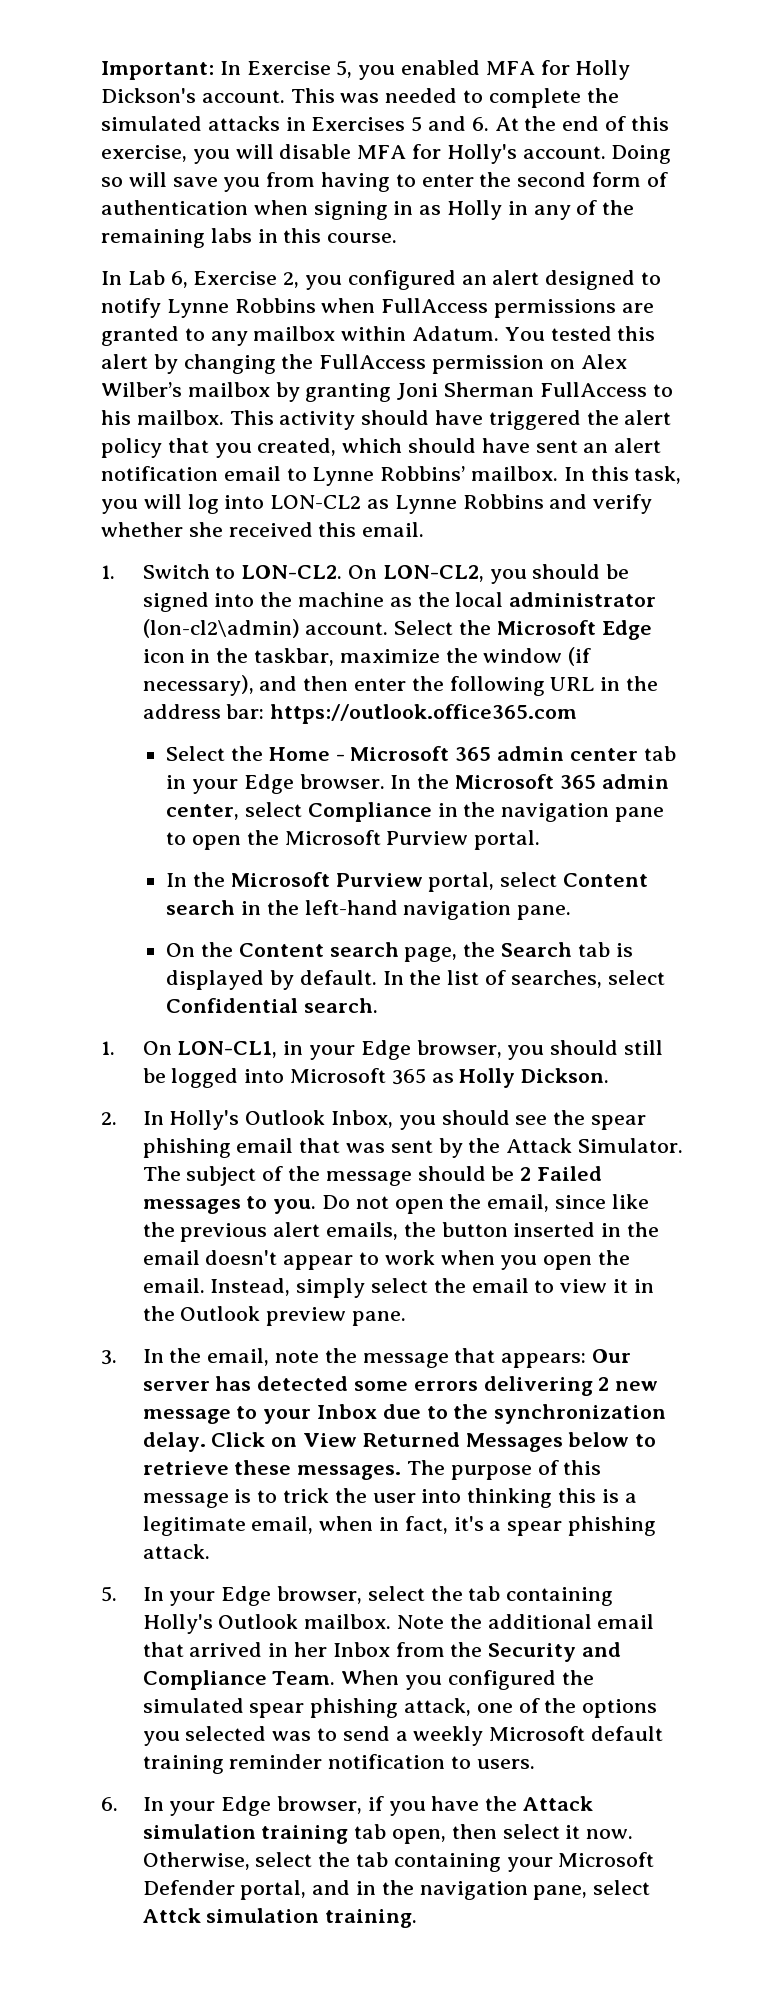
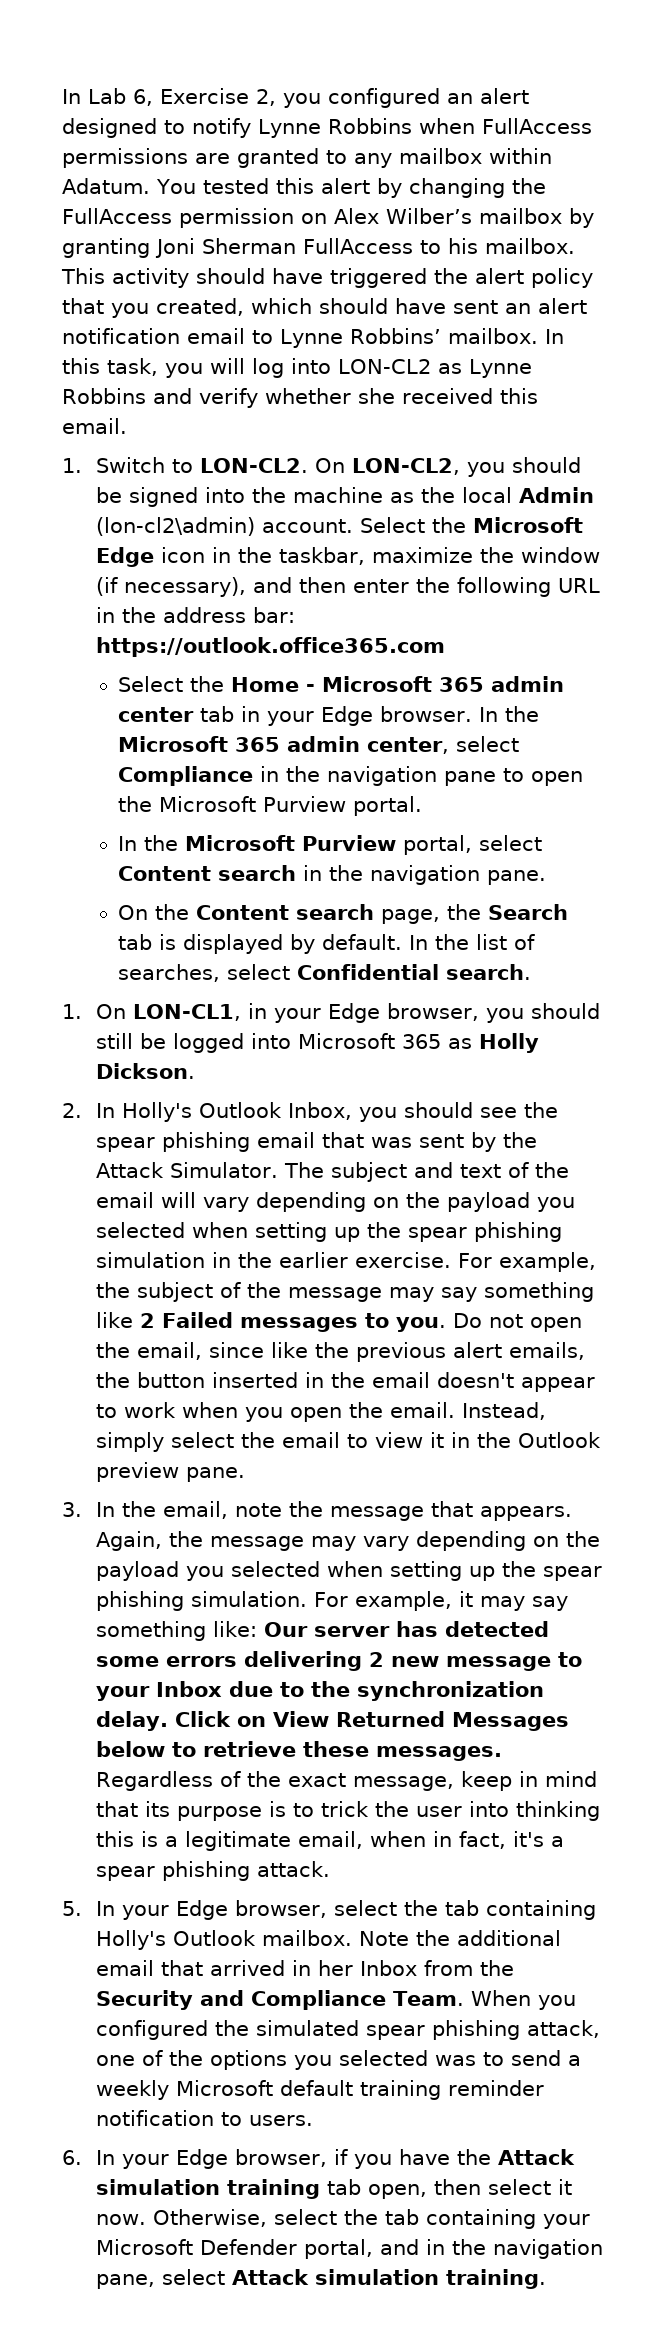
- Important: In Exercise 5, you enabled MFA for Holly Dickson's account. This was needed to complete the simulated attacks in Exercises 5 and 6. At the end of this exercise, you will disable MFA for Holly's account. Doing so will save you from having to enter the second form of authentication when signing in as Holly in any of the remaining labs in this course.
- On LON-CL2, you should be signed into the machine as the local administrator (lon-cl2\admin) account.
+ On LON-CL2, you should be signed into the machine as the local Admin (lon-cl2\admin) account.
- In the Microsoft Purview portal, select Content search in the left-hand navigation pane.
+ In the Microsoft Purview portal, select Content search in the navigation pane.
- The subject of the message should be 2 Failed messages to you.
+ The subject and text of the email will vary depending on the payload you selected when setting up the spear phishing simulation in the earlier exercise. For example, the subject of the message may say something like 2 Failed messages to you.
- 3. In the email, note the message that appears: Our server has detected some errors delivering 2 new message to your Inbox due to the synchronization delay.
+ 3. In the email, note the message that appears. Again, the message may vary depending on the payload you selected when setting up the spear phishing simulation. For example, it may say something like: Our server has detected some errors delivering 2 new message to your Inbox due to the synchronization delay.
- The purpose of this message is to trick the user into thinking this is a legitimate email, when in fact, it's a spear phishing attack.
+ Regardless of the exact message, keep in mind that its purpose is to trick the user into thinking this is a legitimate email, when in fact, it's a spear phishing attack.
- Otherwise, select the tab containing your Microsoft Defender portal, and in the navigation pane, select Attck simulation training.
+ Otherwise, select the tab containing your Microsoft Defender portal, and in the navigation pane, select Attack simulation training.

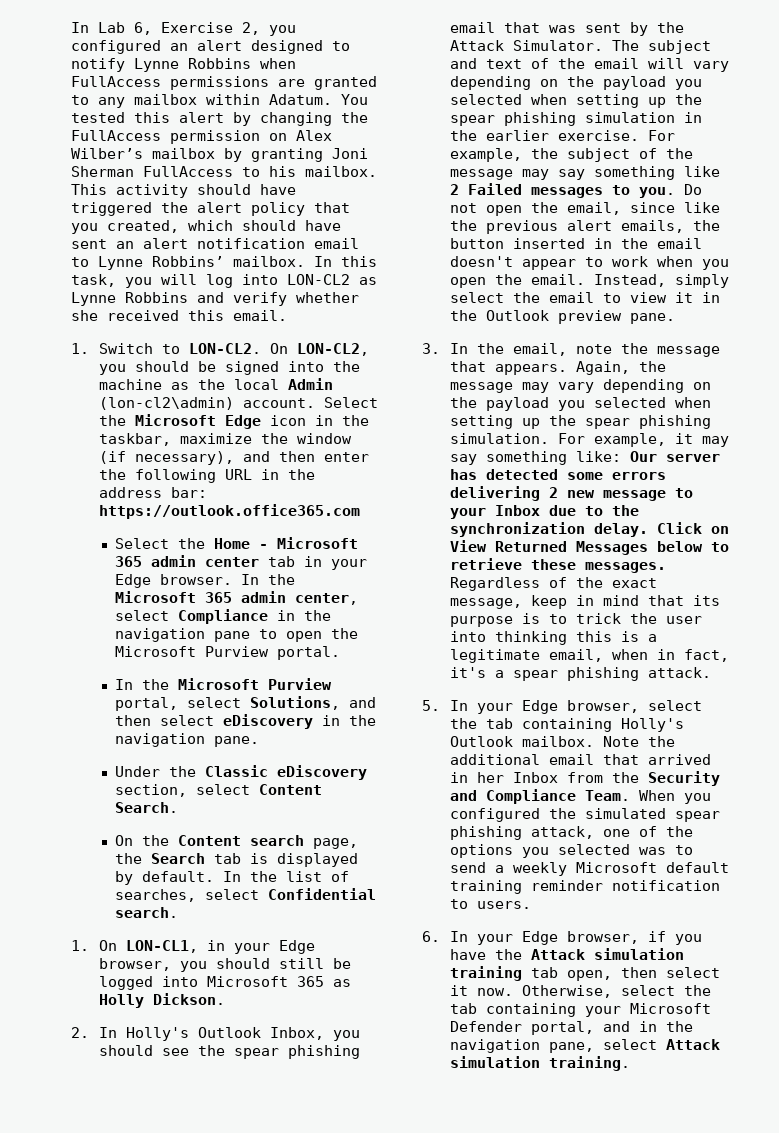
- In the Microsoft Purview portal, select Content search in the navigation pane.
+ In the Microsoft Purview portal, select Solutions, and then select eDiscovery in the navigation pane.
+ Under the Classic eDiscovery section, select Content Search.

